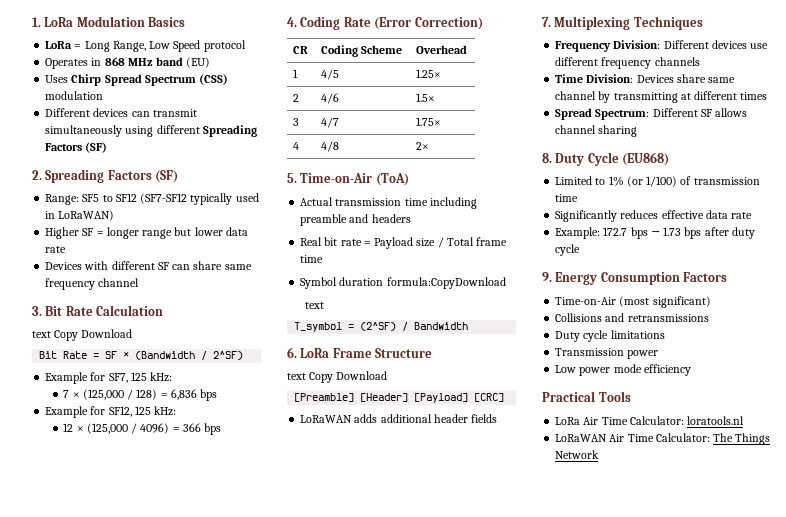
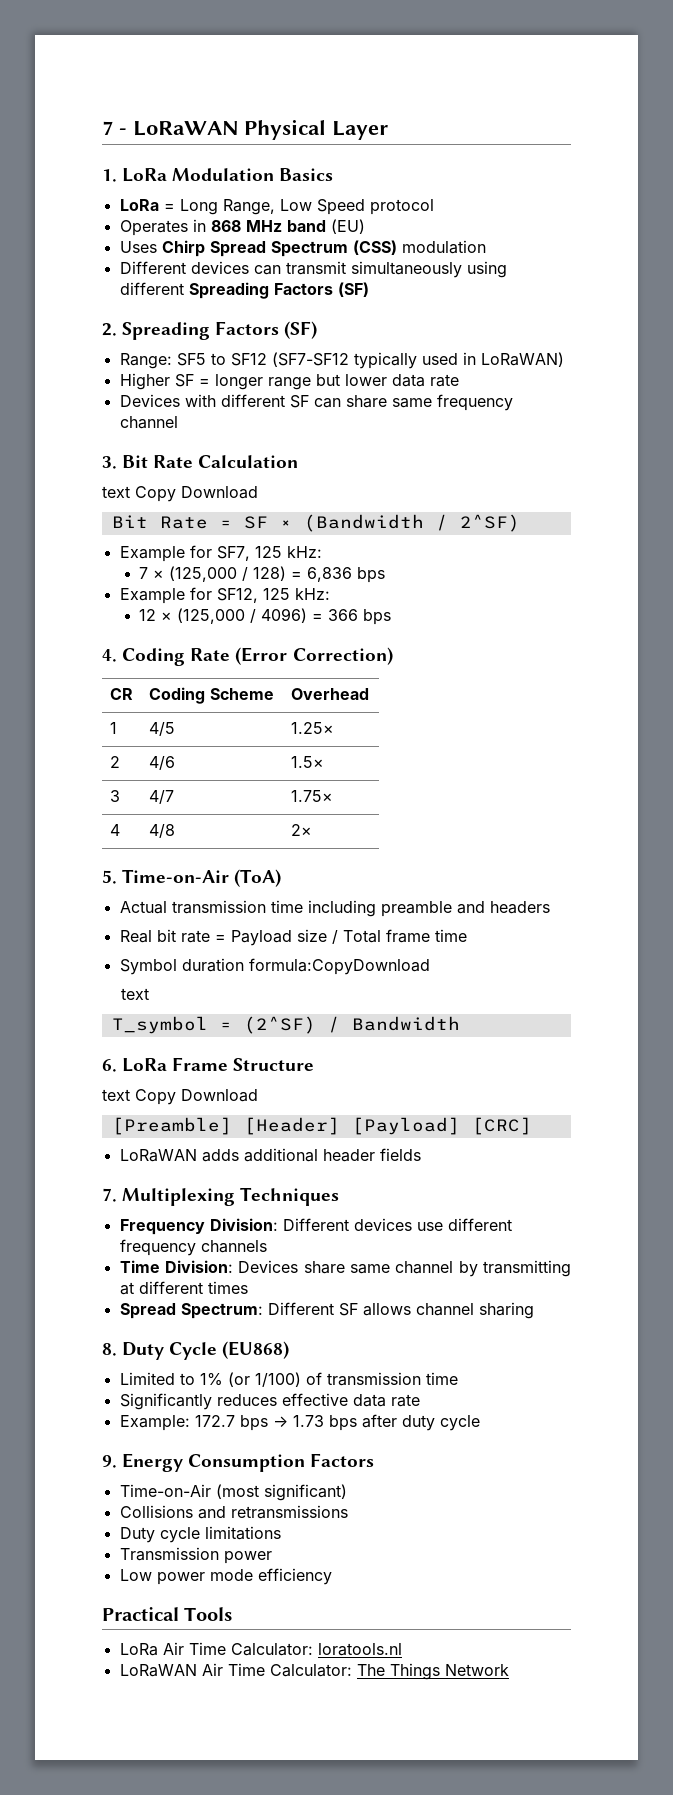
+ 7 - LoRaWAN Physical Layer

